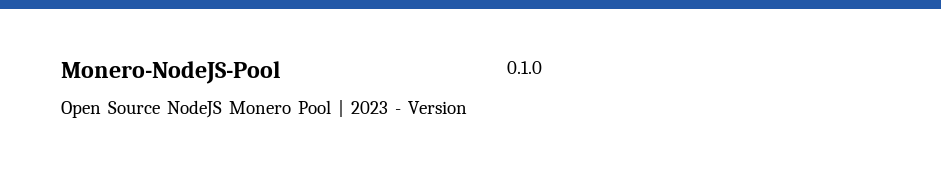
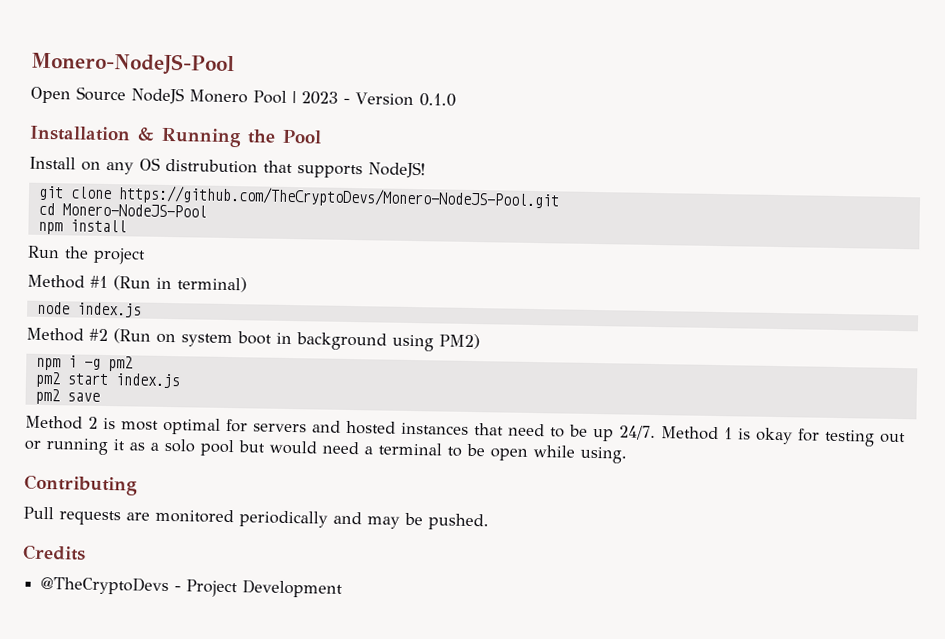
+ Installation & Running the Pool
+ Install on any OS distrubution that supports NodeJS!
+ git clone https://github.com/TheCryptoDevs/Monero-NodeJS-Pool.git
+ cd Monero-NodeJS-Pool
+ npm install
+ Run the project
+ Method #1 (Run in terminal)
+ node index.js
+ Method #2 (Run on system boot in background using PM2)
+ npm i -g pm2
+ pm2 start index.js
+ pm2 save
+ Method 2 is most optimal for servers and hosted instances that need to be up 24/7. Method 1 is okay for testing out or running it as a solo pool but would need a terminal to be open while using.
+ Contributing
+ Pull requests are monitored periodically and may be pushed.
+ Credits
+ @TheCryptoDevs - Project Development

